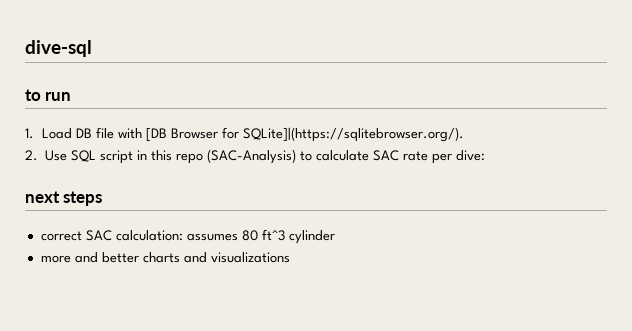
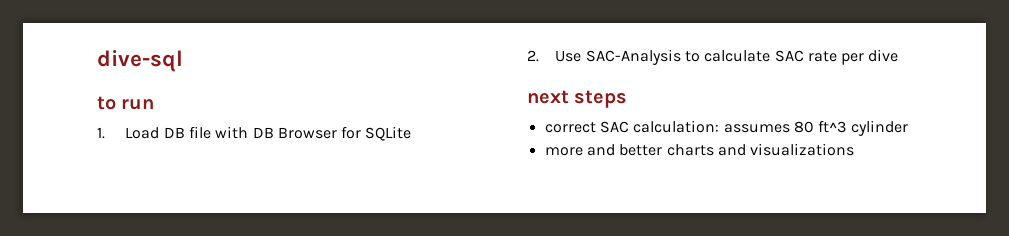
- 1. Load DB file with [DB Browser for SQLite]|(https://sqlitebrowser.org/).
+ 1. Load DB file with DB Browser for SQLite
- 2. Use SQL script in this repo (SAC-Analysis) to calculate SAC rate per dive:
+ 2. Use SAC-Analysis to calculate SAC rate per dive

